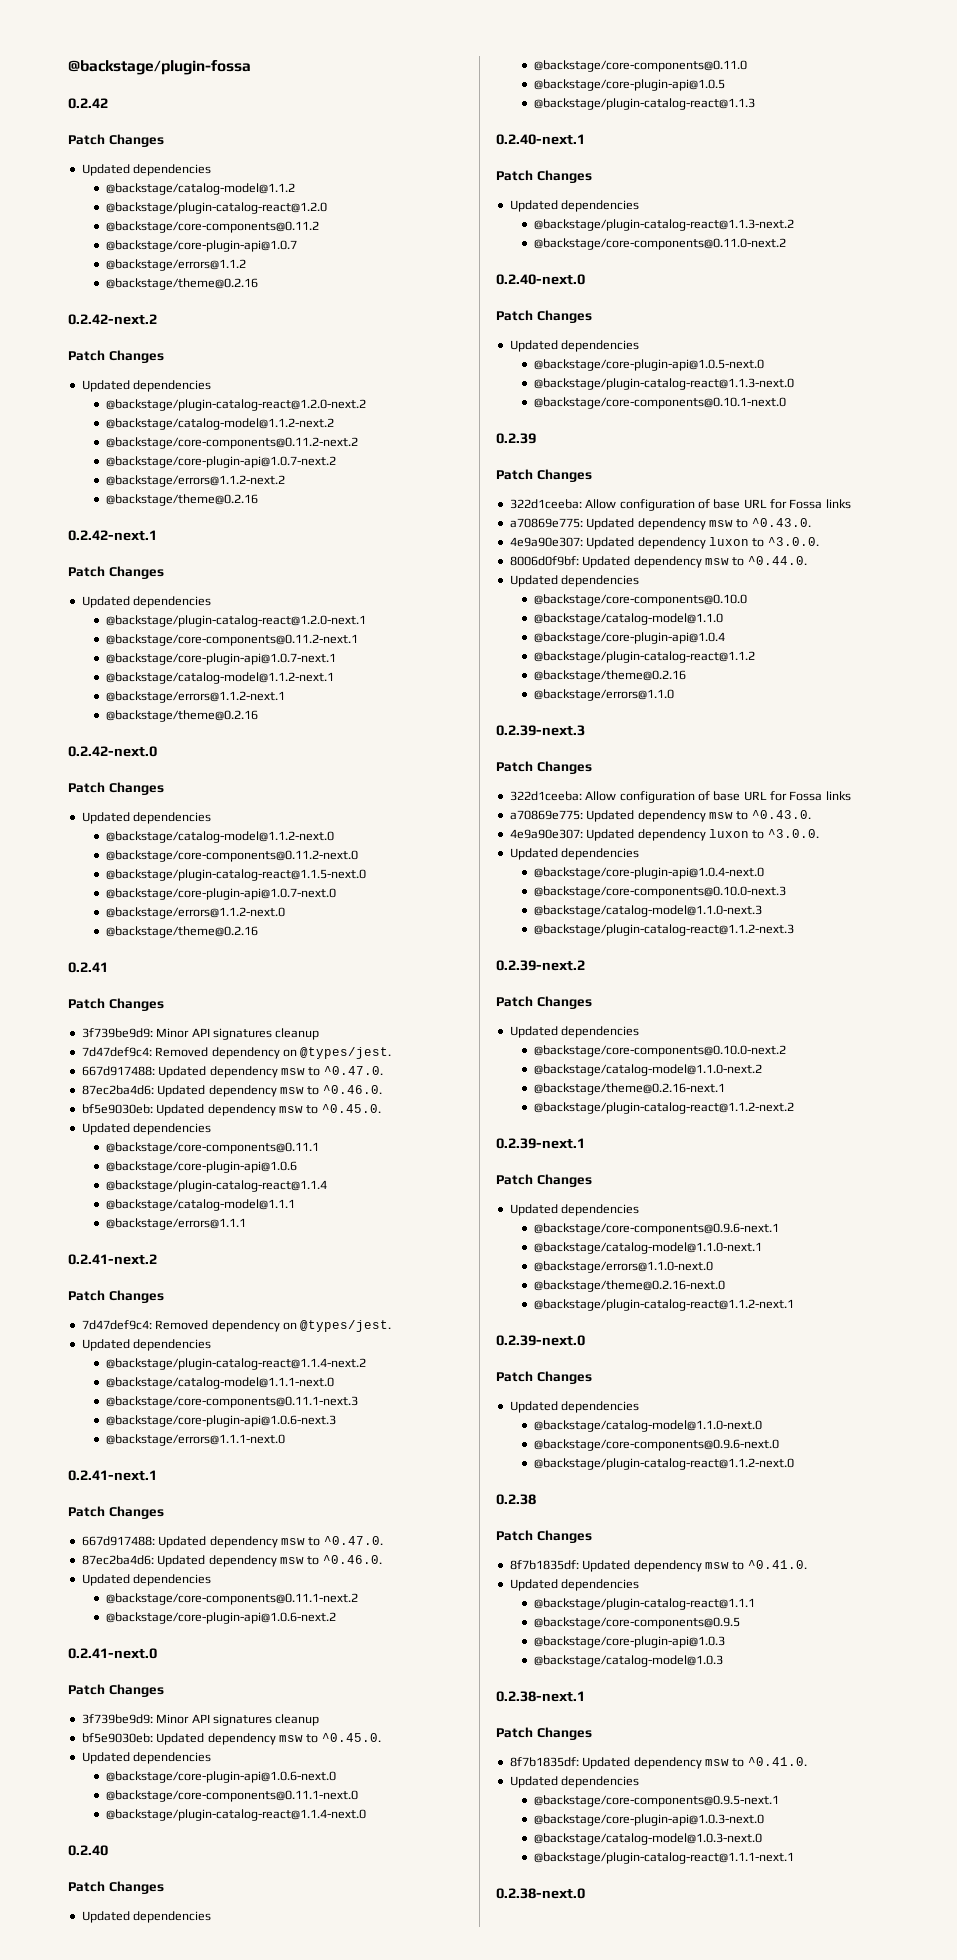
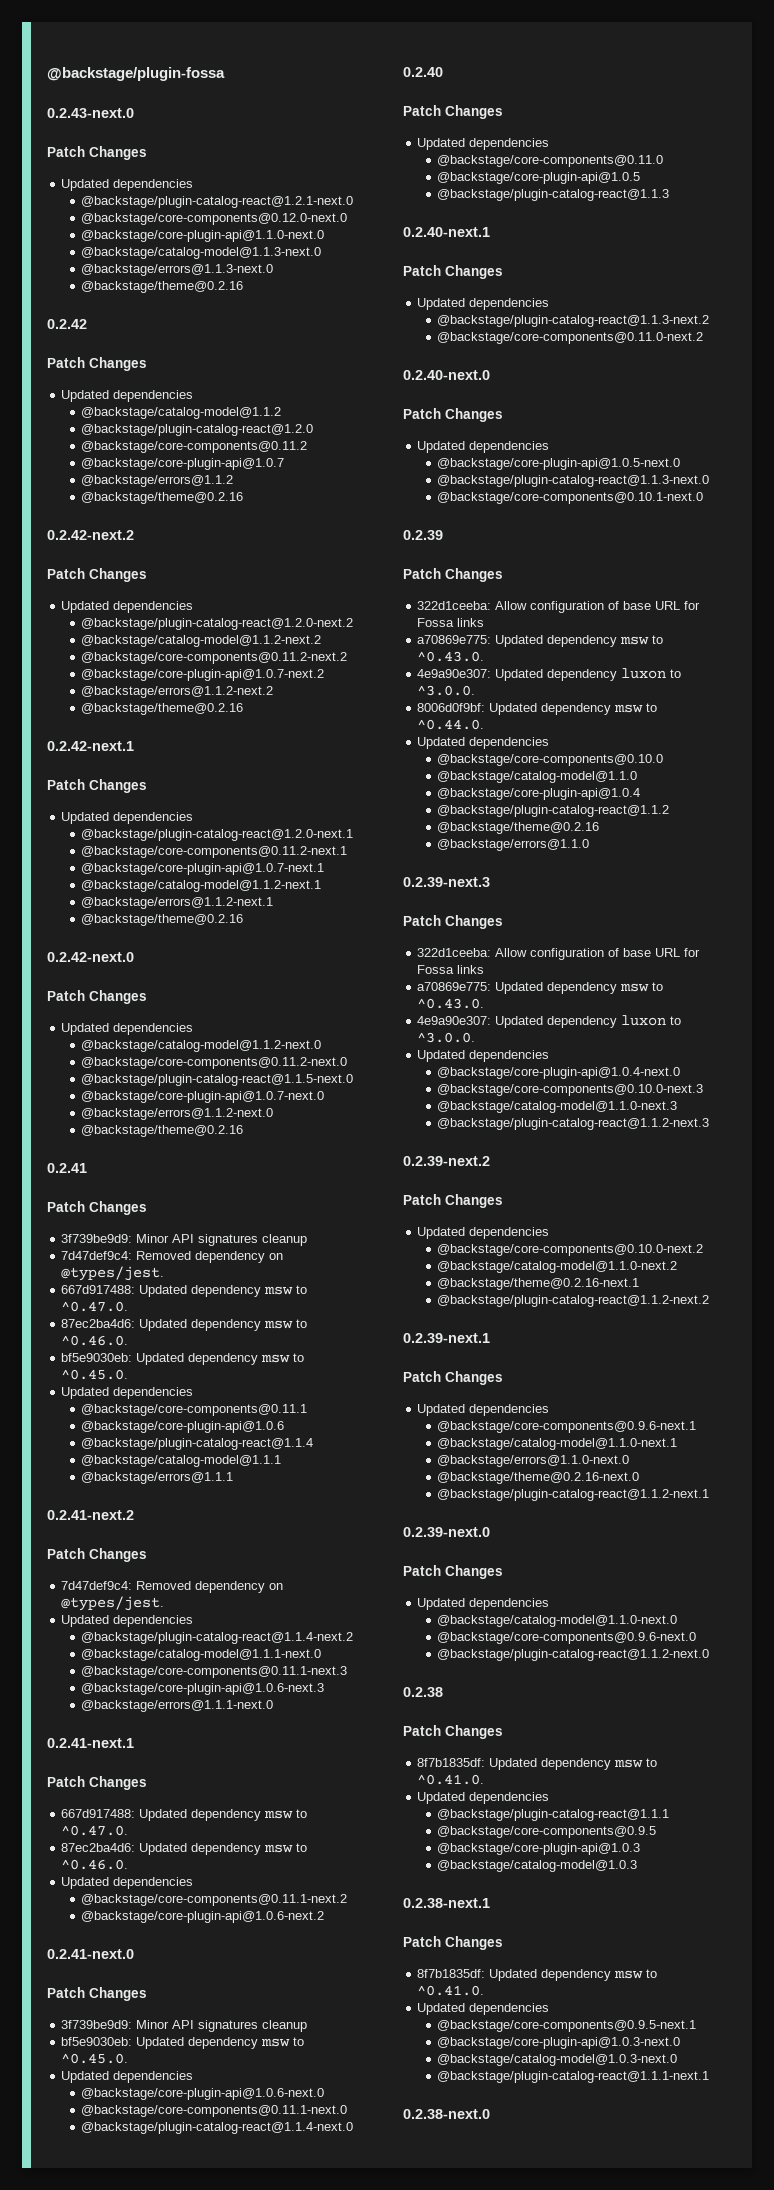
+ 0.2.43-next.0
+ Patch Changes
+ Updated dependencies
+ @backstage/plugin-catalog-react@1.2.1-next.0
+ @backstage/core-components@0.12.0-next.0
+ @backstage/core-plugin-api@1.1.0-next.0
+ @backstage/catalog-model@1.1.3-next.0
+ @backstage/errors@1.1.3-next.0
+ @backstage/theme@0.2.16

